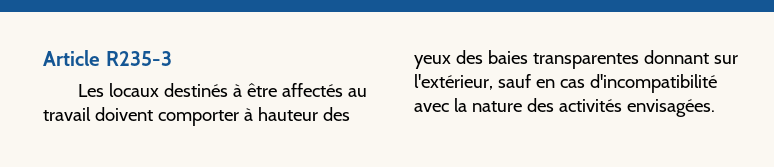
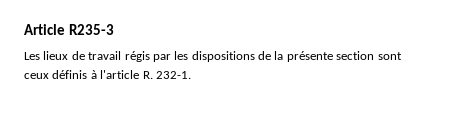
- Les locaux destinés à être affectés au travail doivent comporter à hauteur des yeux des baies transparentes donnant sur l'extérieur, sauf en cas d'incompatibilité avec la nature des activités envisagées.
+ Les lieux de travail régis par les dispositions de la présente section sont ceux définis à l'article R. 232-1.

